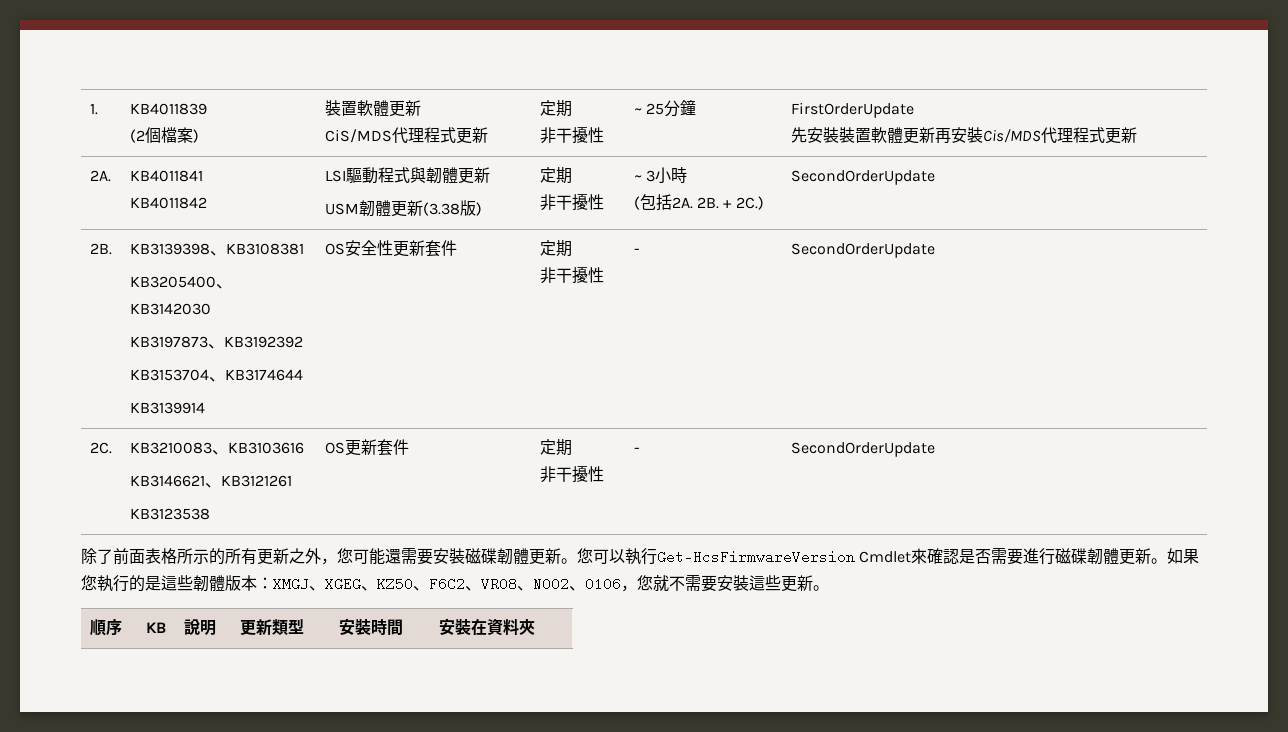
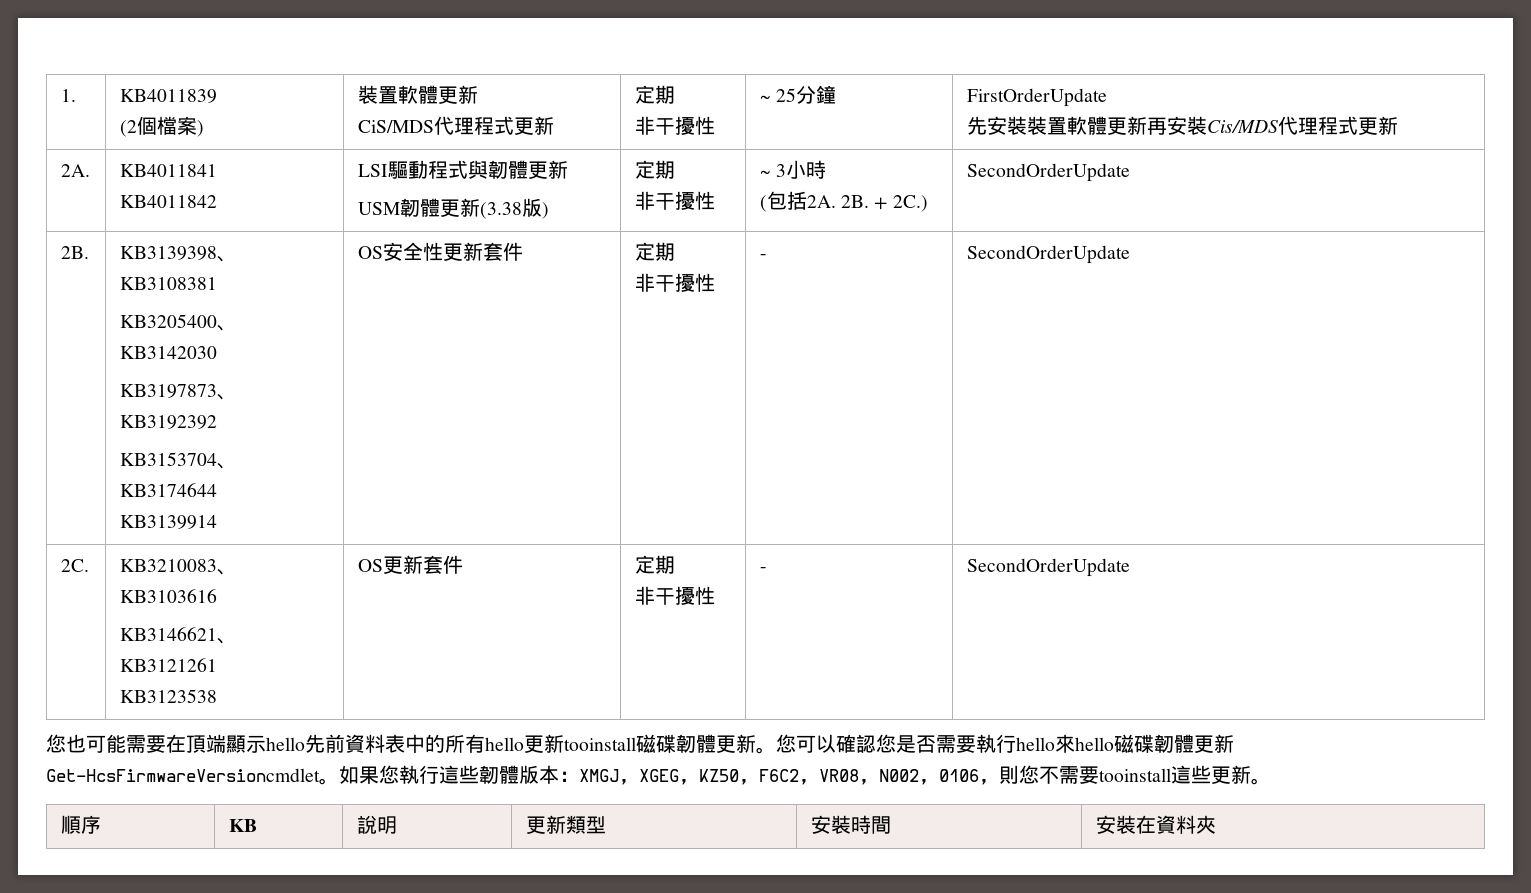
- 除了前面表格所示的所有更新之外，您可能還需要安裝磁碟韌體更新。
+ 您也可能需要在頂端顯示hello先前資料表中的所有hello更新tooinstall磁碟韌體更新。
- 您可以執行Get-HcsFirmwareVersion Cmdlet來確認是否需要進行磁碟韌體更新。
+ 您可以確認您是否需要執行hello來hello磁碟韌體更新Get-HcsFirmwareVersioncmdlet。
- 如果您執行的是這些韌體版本：XMGJ、XGEG、KZ50、F6C2、VR08、N002、0106，您就不需要安裝這些更新。
+ 如果您執行這些韌體版本：XMGJ，XGEG，KZ50，F6C2，VR08，N002，0106，則您不需要tooinstall這些更新。

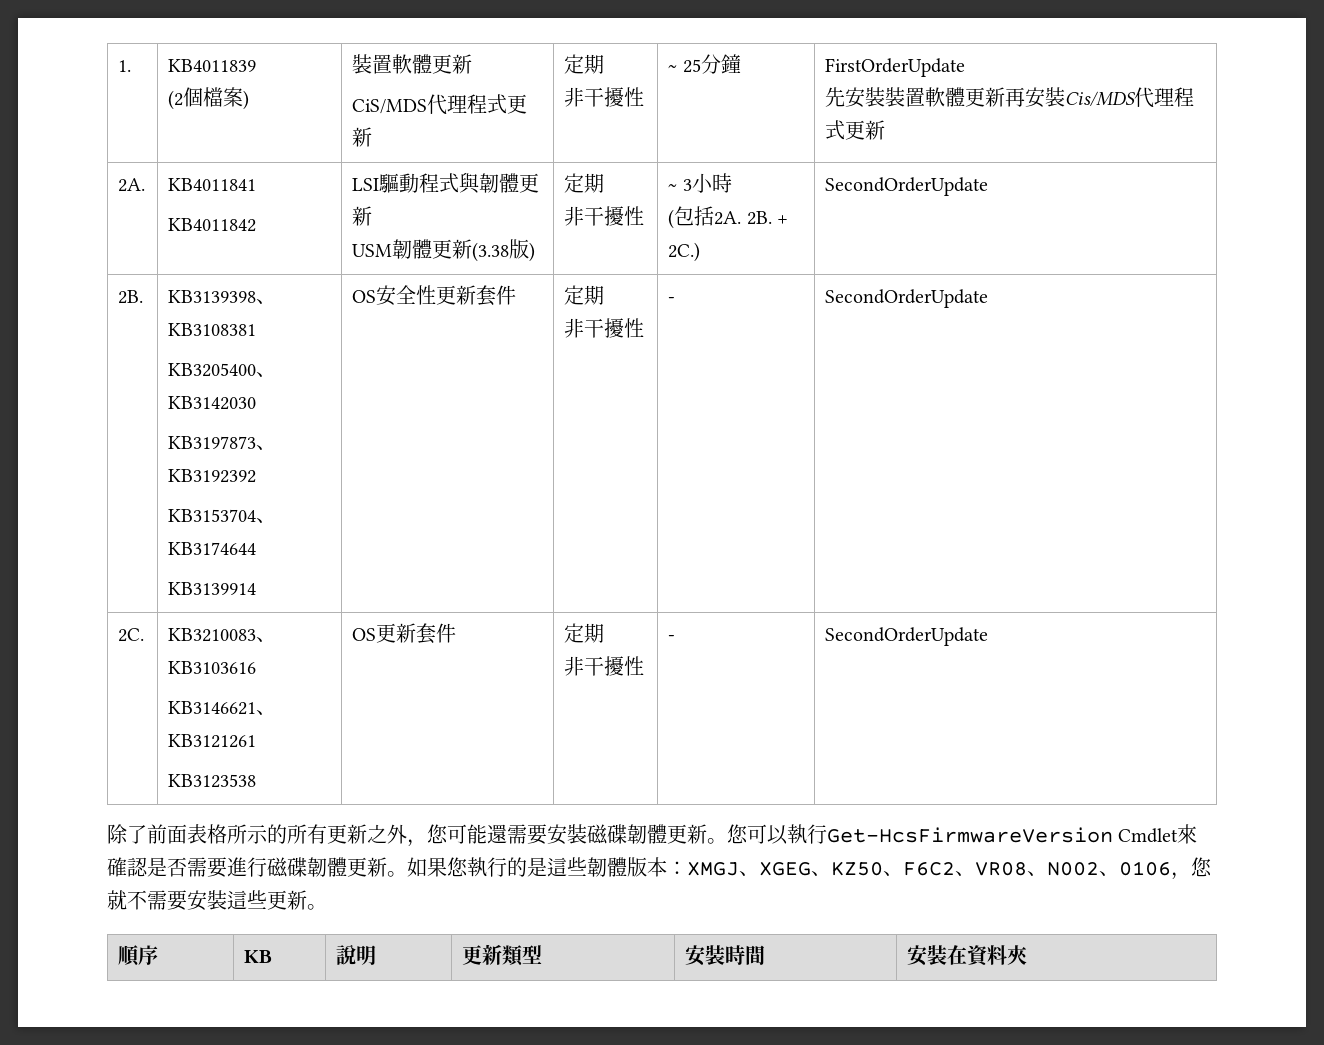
- 您也可能需要在頂端顯示hello先前資料表中的所有hello更新tooinstall磁碟韌體更新。
+ 除了前面表格所示的所有更新之外，您可能還需要安裝磁碟韌體更新。
- 您可以確認您是否需要執行hello來hello磁碟韌體更新Get-HcsFirmwareVersioncmdlet。
+ 您可以執行Get-HcsFirmwareVersion Cmdlet來確認是否需要進行磁碟韌體更新。
- 如果您執行這些韌體版本：XMGJ，XGEG，KZ50，F6C2，VR08，N002，0106，則您不需要tooinstall這些更新。
+ 如果您執行的是這些韌體版本：XMGJ、XGEG、KZ50、F6C2、VR08、N002、0106，您就不需要安裝這些更新。

